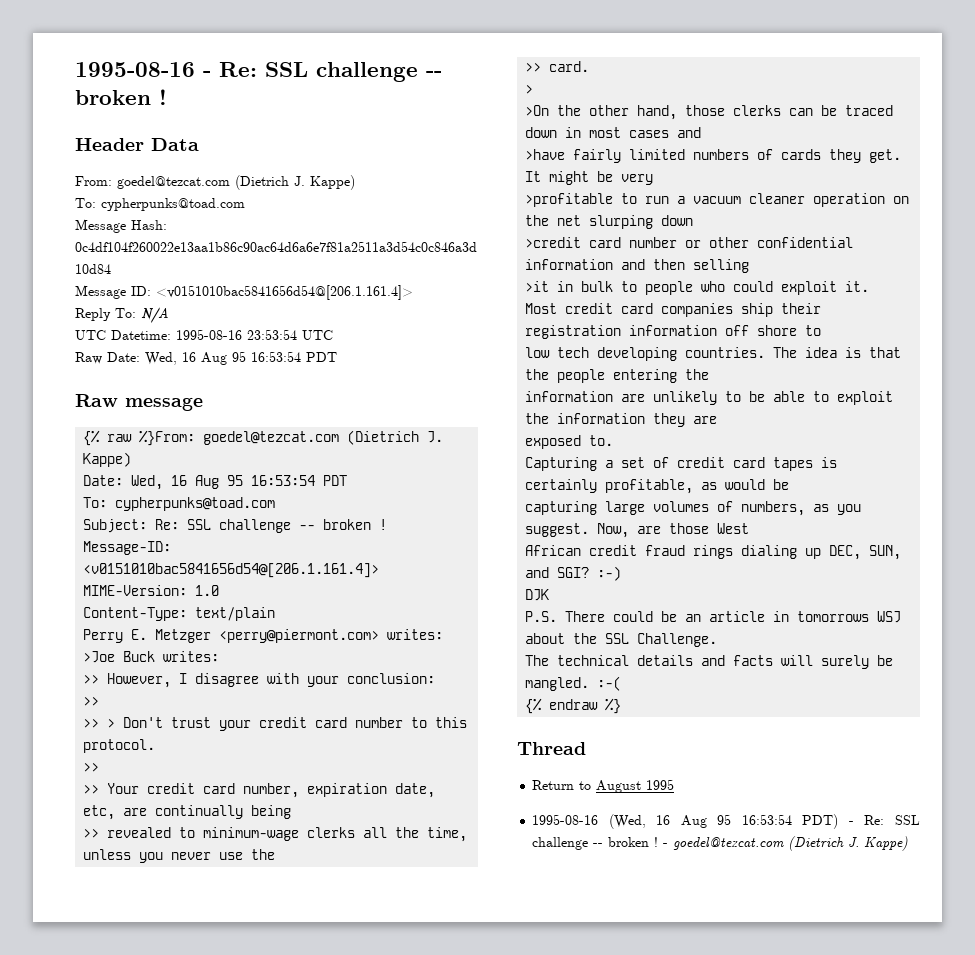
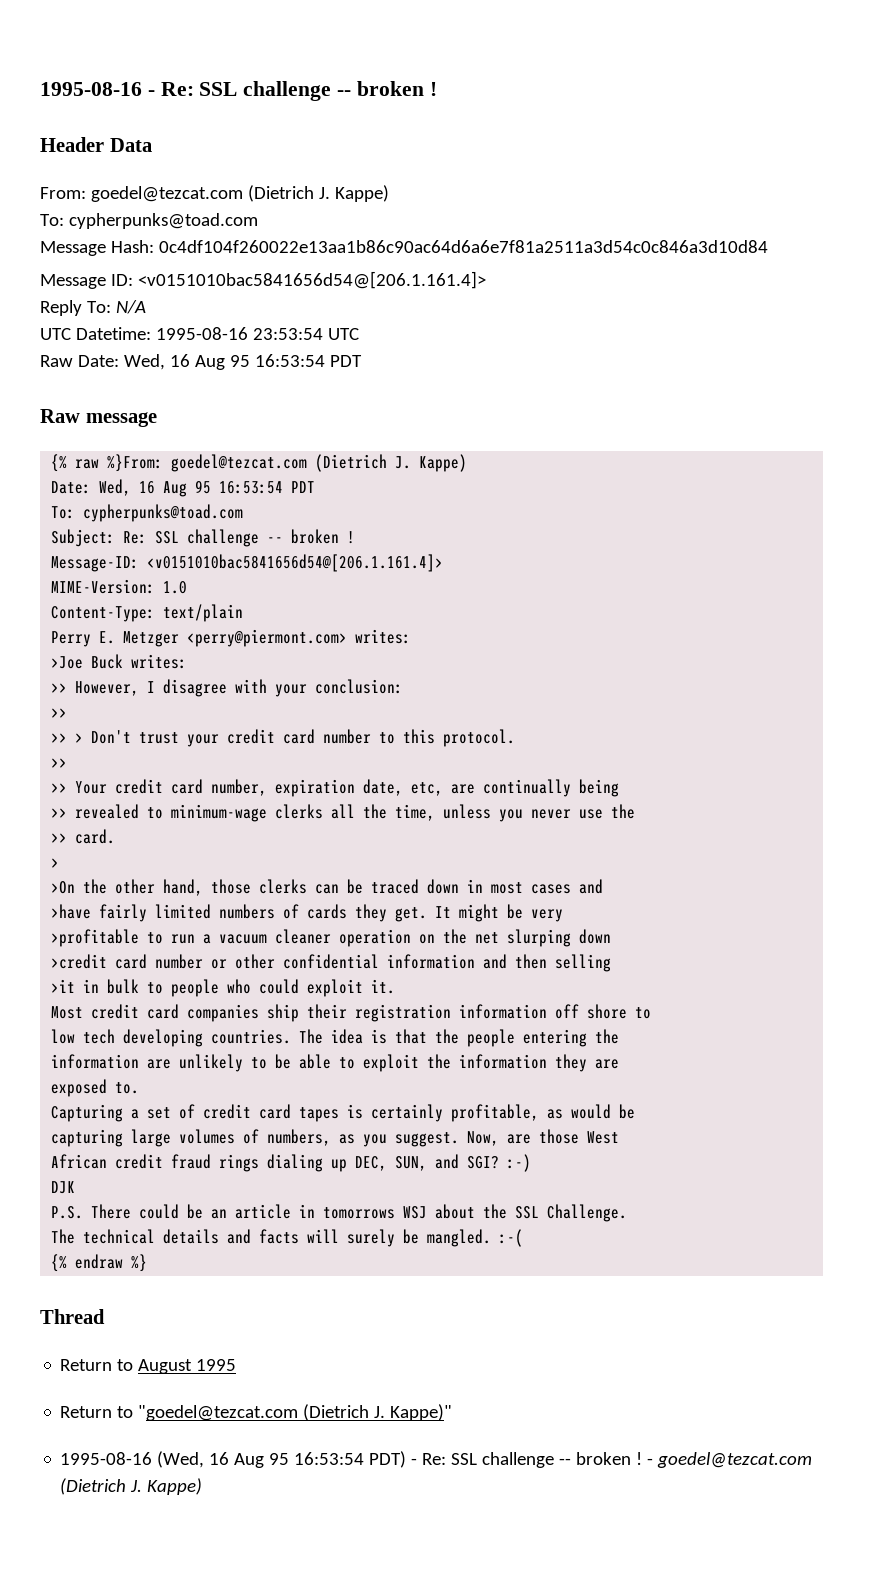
+ Return to "goedel@tezcat.com (Dietrich J. Kappe)"

